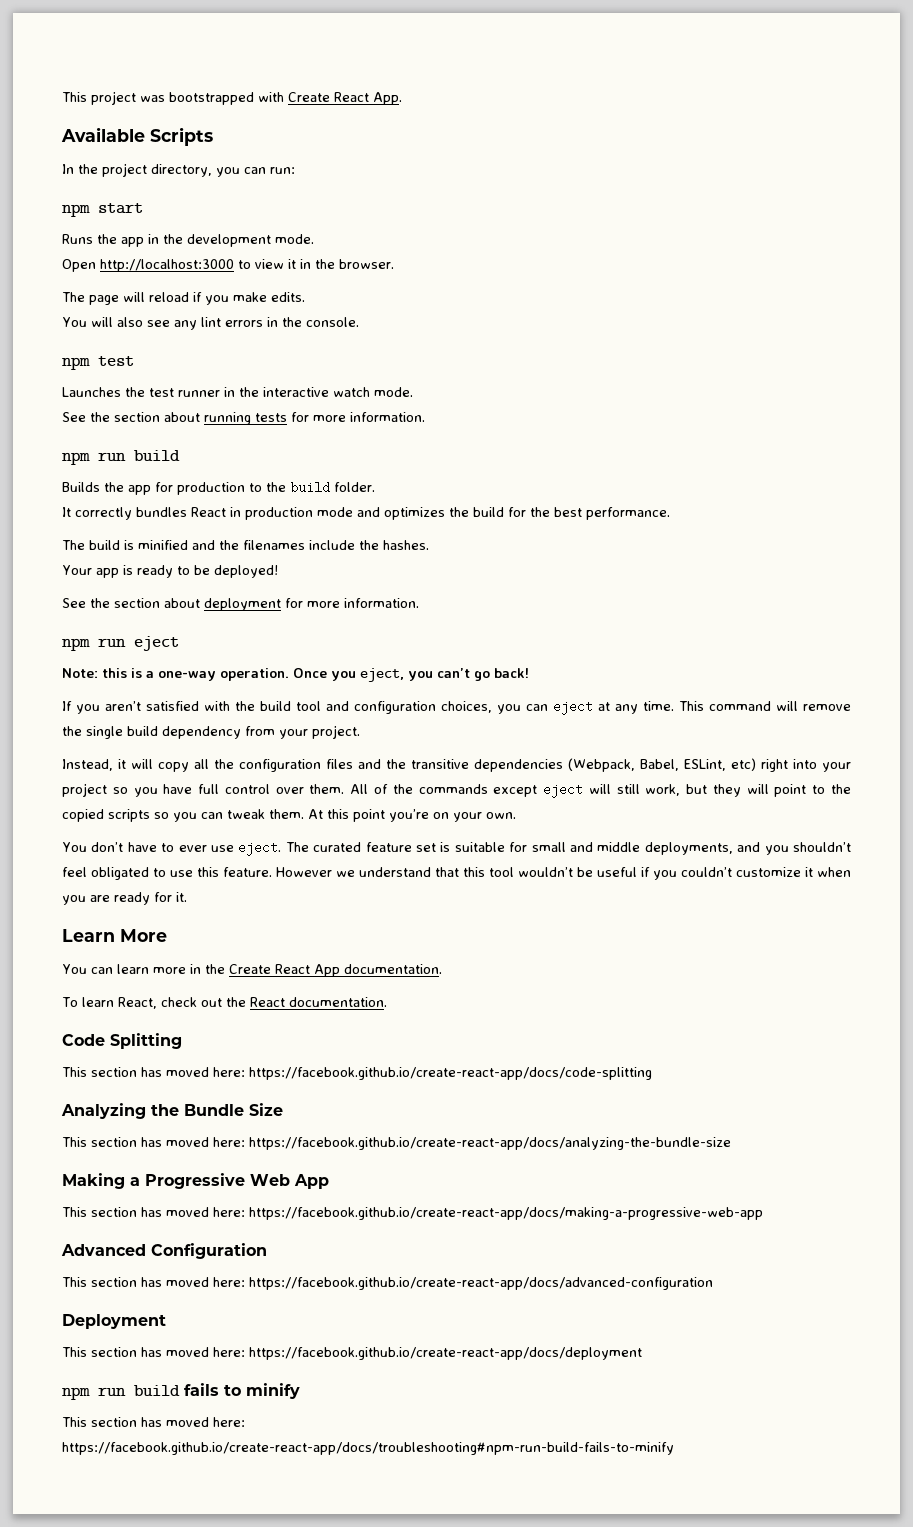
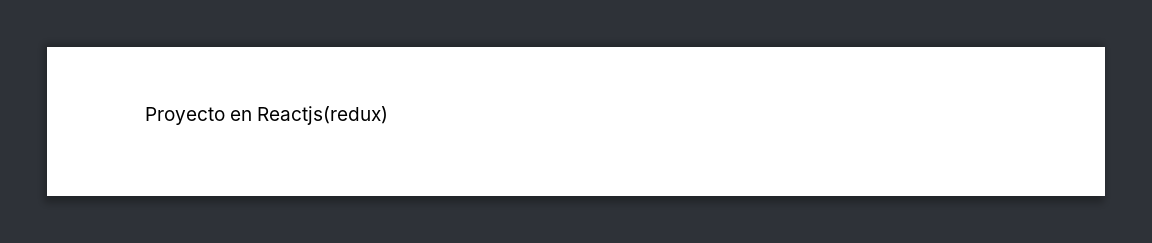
- This project was bootstrapped with Create React App.
- Available Scripts
- In the project directory, you can run:
- npm start
- Runs the app in the development mode.
- Open http://localhost:3000 to view it in the browser.
- The page will reload if you make edits.
- You will also see any lint errors in the console.
- npm test
- Launches the test runner in the interactive watch mode.
- See the section about running tests for more information.
- npm run build
- Builds the app for production to the build folder.
- It correctly bundles React in production mode and optimizes the build for the best performance.
- The build is minified and the filenames include the hashes.
- Your app is ready to be deployed!
- See the section about deployment for more information.
- npm run eject
- Note: this is a one-way operation. Once you eject, you can’t go back!
- If you aren’t satisfied with the build tool and configuration choices, you can eject at any time. This command will remove the single build dependency from your project.
- Instead, it will copy all the configuration files and the transitive dependencies (Webpack, Babel, ESLint, etc) right into your project so you have full control over them. All of the commands except eject will still work, but they will point to the copied scripts so you can tweak them. At this point you’re on your own.
- You don’t have to ever use eject. The curated feature set is suitable for small and middle deployments, and you shouldn’t feel obligated to use this feature. However we understand that this tool wouldn’t be useful if you couldn’t customize it when you are ready for it.
- Learn More
- You can learn more in the Create React App documentation.
- To learn React, check out the React documentation.
- Code Splitting
- This section has moved here: https://facebook.github.io/create-react-app/docs/code-splitting
- Analyzing the Bundle Size
- This section has moved here: https://facebook.github.io/create-react-app/docs/analyzing-the-bundle-size
- Making a Progressive Web App
- This section has moved here: https://facebook.github.io/create-react-app/docs/making-a-progressive-web-app
- Advanced Configuration
- This section has moved here: https://facebook.github.io/create-react-app/docs/advanced-configuration
- Deployment
- This section has moved here: https://facebook.github.io/create-react-app/docs/deployment
- npm run build fails to minify
- This section has moved here: https://facebook.github.io/create-react-app/docs/troubleshooting#npm-run-build-fails-to-minify
+ Proyecto en Reactjs(redux)

